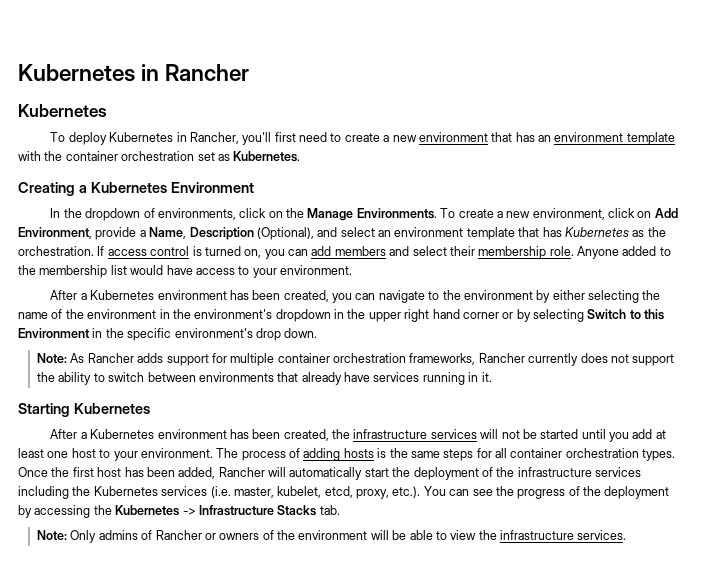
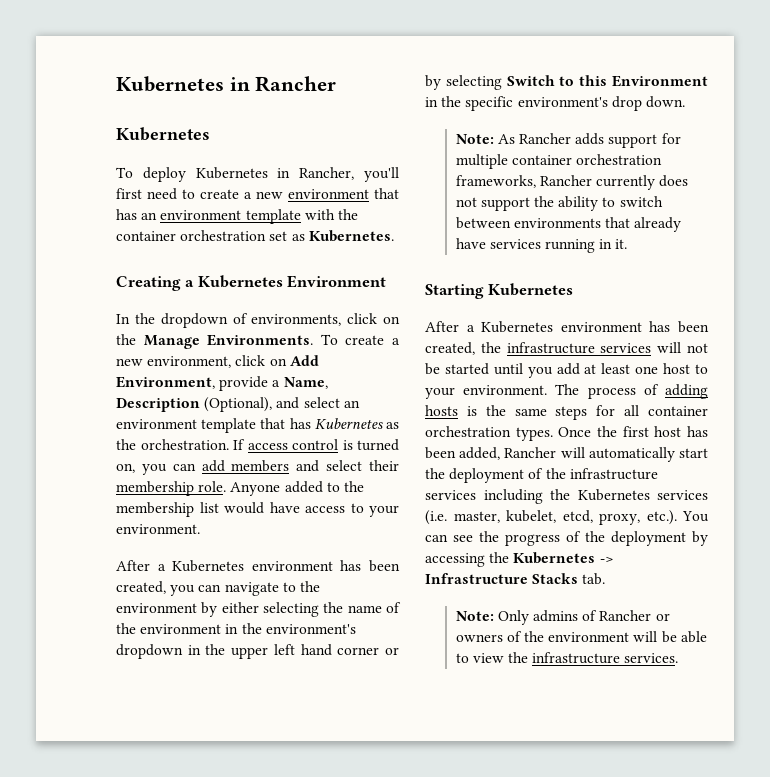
- After a Kubernetes environment has been created, you can navigate to the environment by either selecting the name of the environment in the environment's dropdown in the upper right hand corner or by selecting Switch to this Environment in the specific environment's drop down.
+ After a Kubernetes environment has been created, you can navigate to the environment by either selecting the name of the environment in the environment's dropdown in the upper left hand corner or by selecting Switch to this Environment in the specific environment's drop down.

